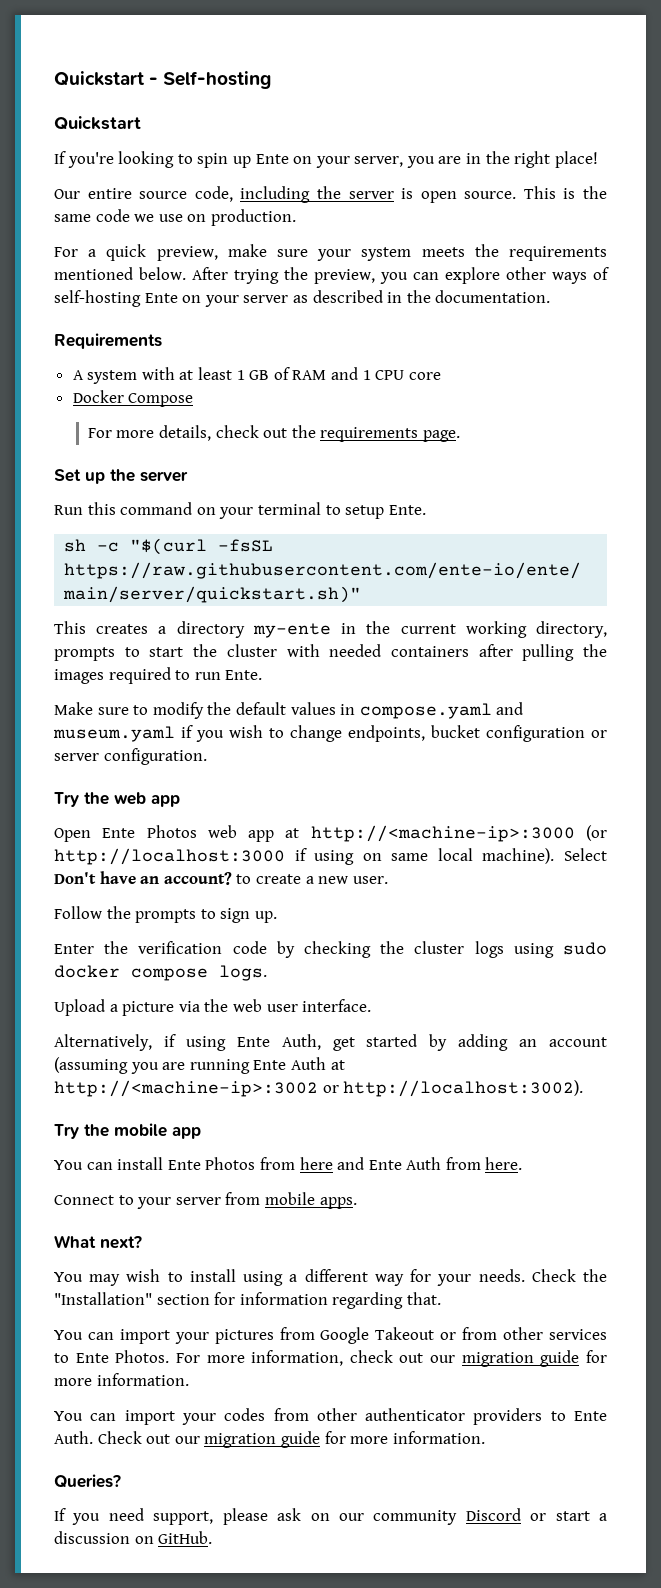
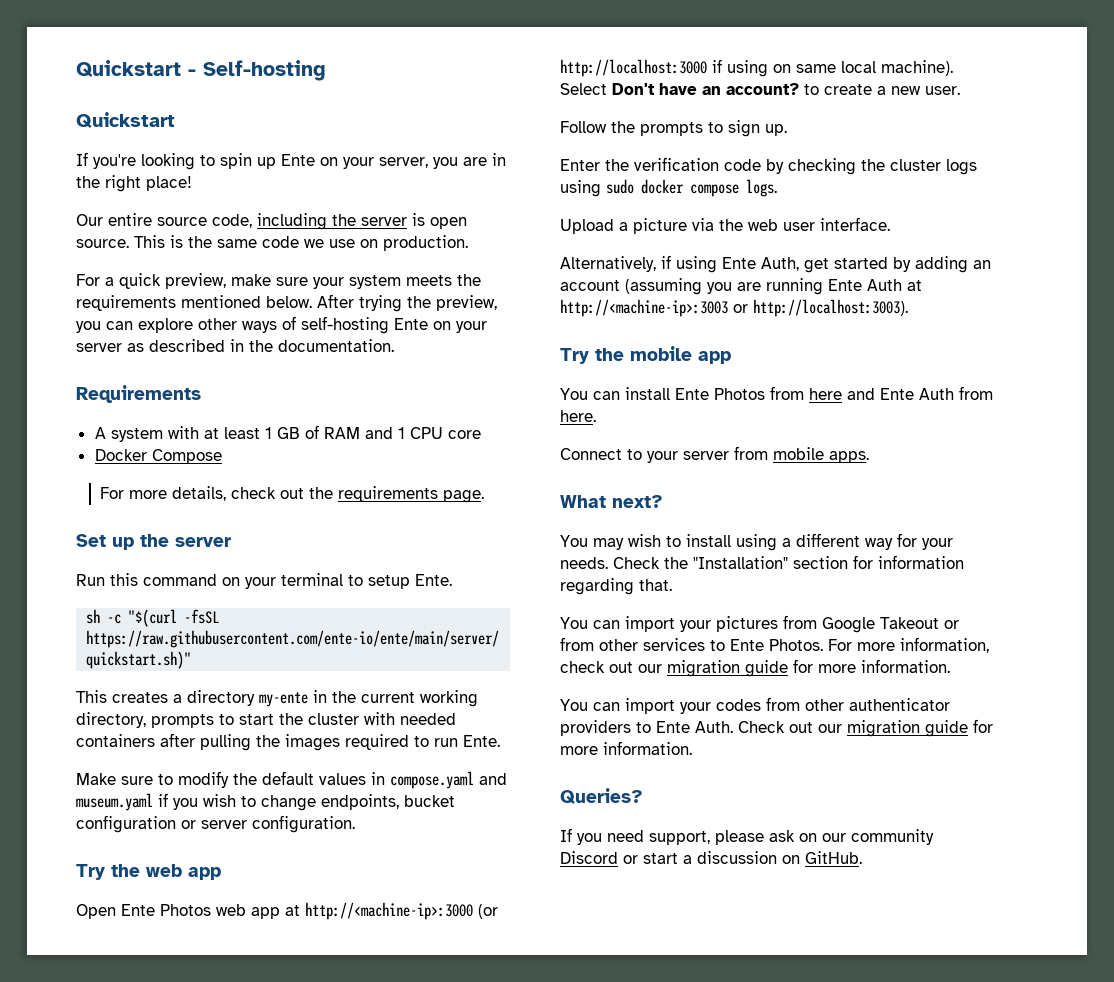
- Alternatively, if using Ente Auth, get started by adding an account (assuming you are running Ente Auth at http://<machine-ip>:3002 or http://localhost:3002).
+ Alternatively, if using Ente Auth, get started by adding an account (assuming you are running Ente Auth at http://<machine-ip>:3003 or http://localhost:3003).

